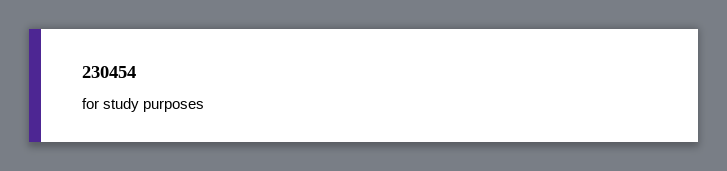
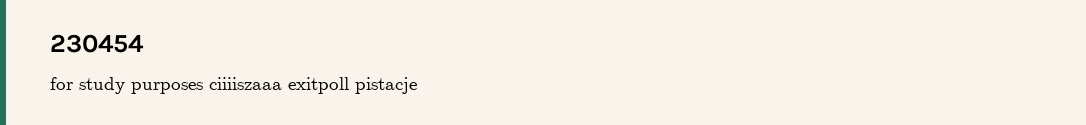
- for study purposes
+ for study purposes ciiiiszaaa exitpoll pistacje

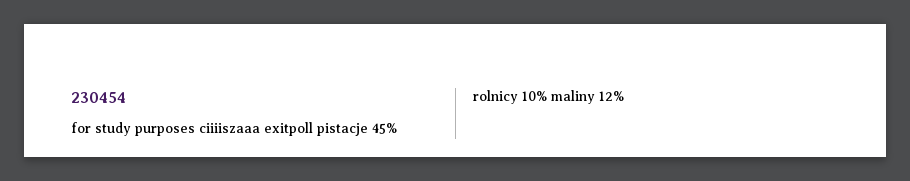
- for study purposes ciiiiszaaa exitpoll pistacje
+ for study purposes ciiiiszaaa exitpoll pistacje 45% rolnicy 10% maliny 12%

